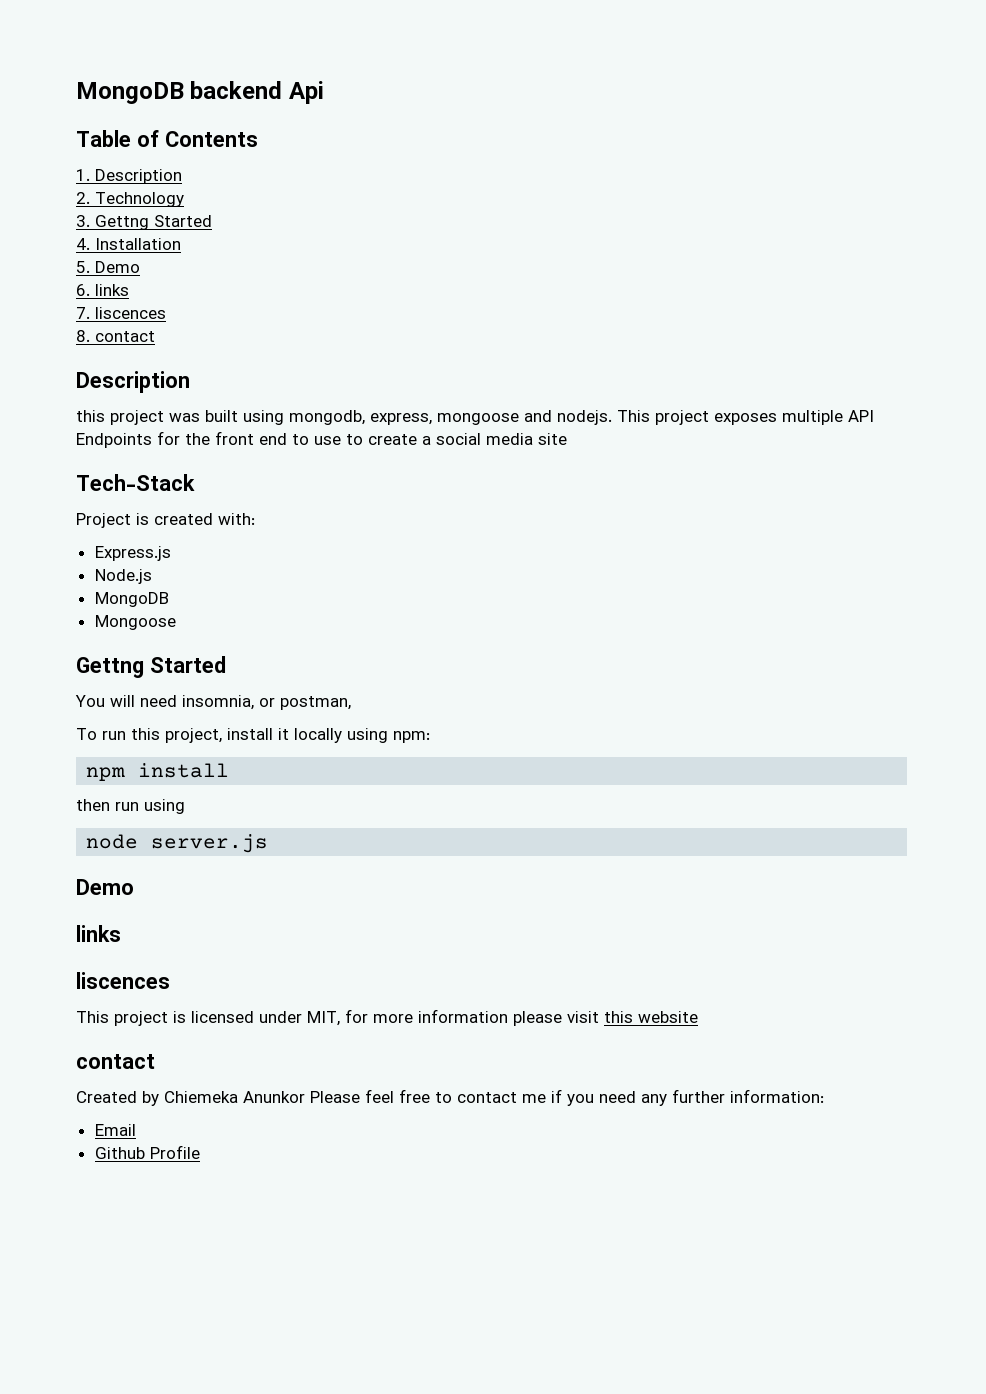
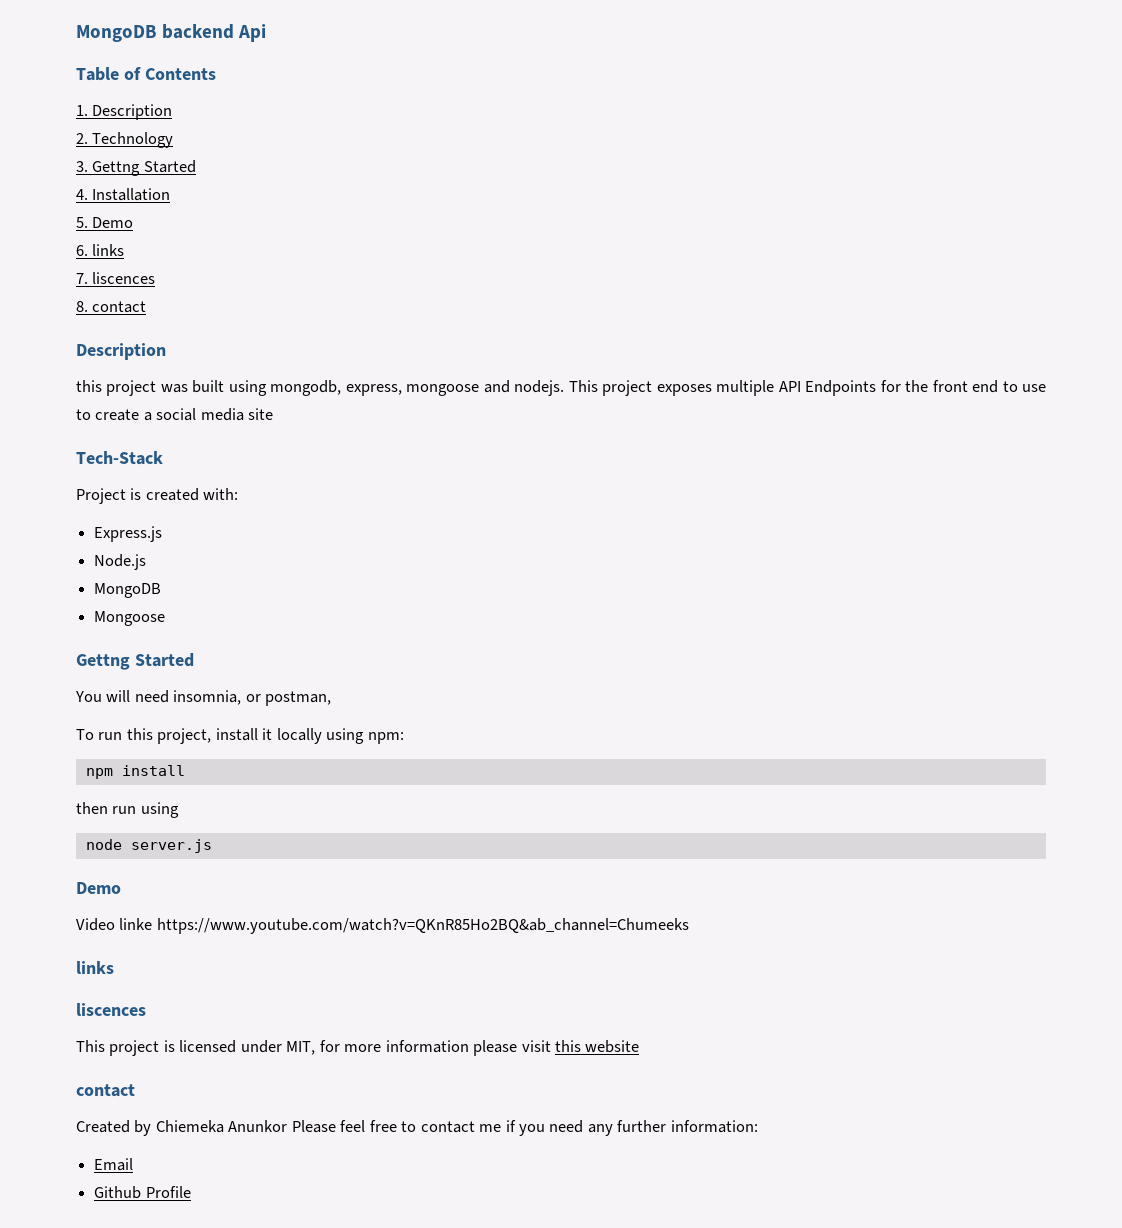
+ Video linke https://www.youtube.com/watch?v=QKnR85Ho2BQ&ab_channel=Chumeeks

